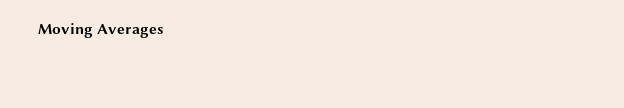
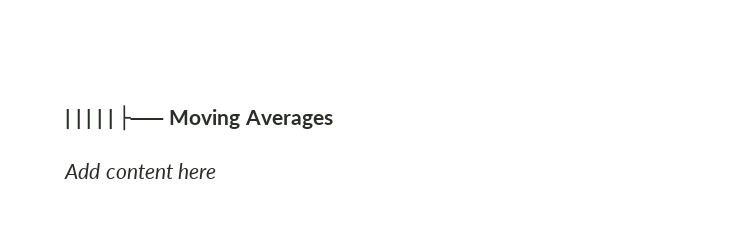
- Moving Averages
+ | | | | | ├── Moving Averages
+ Add content here

